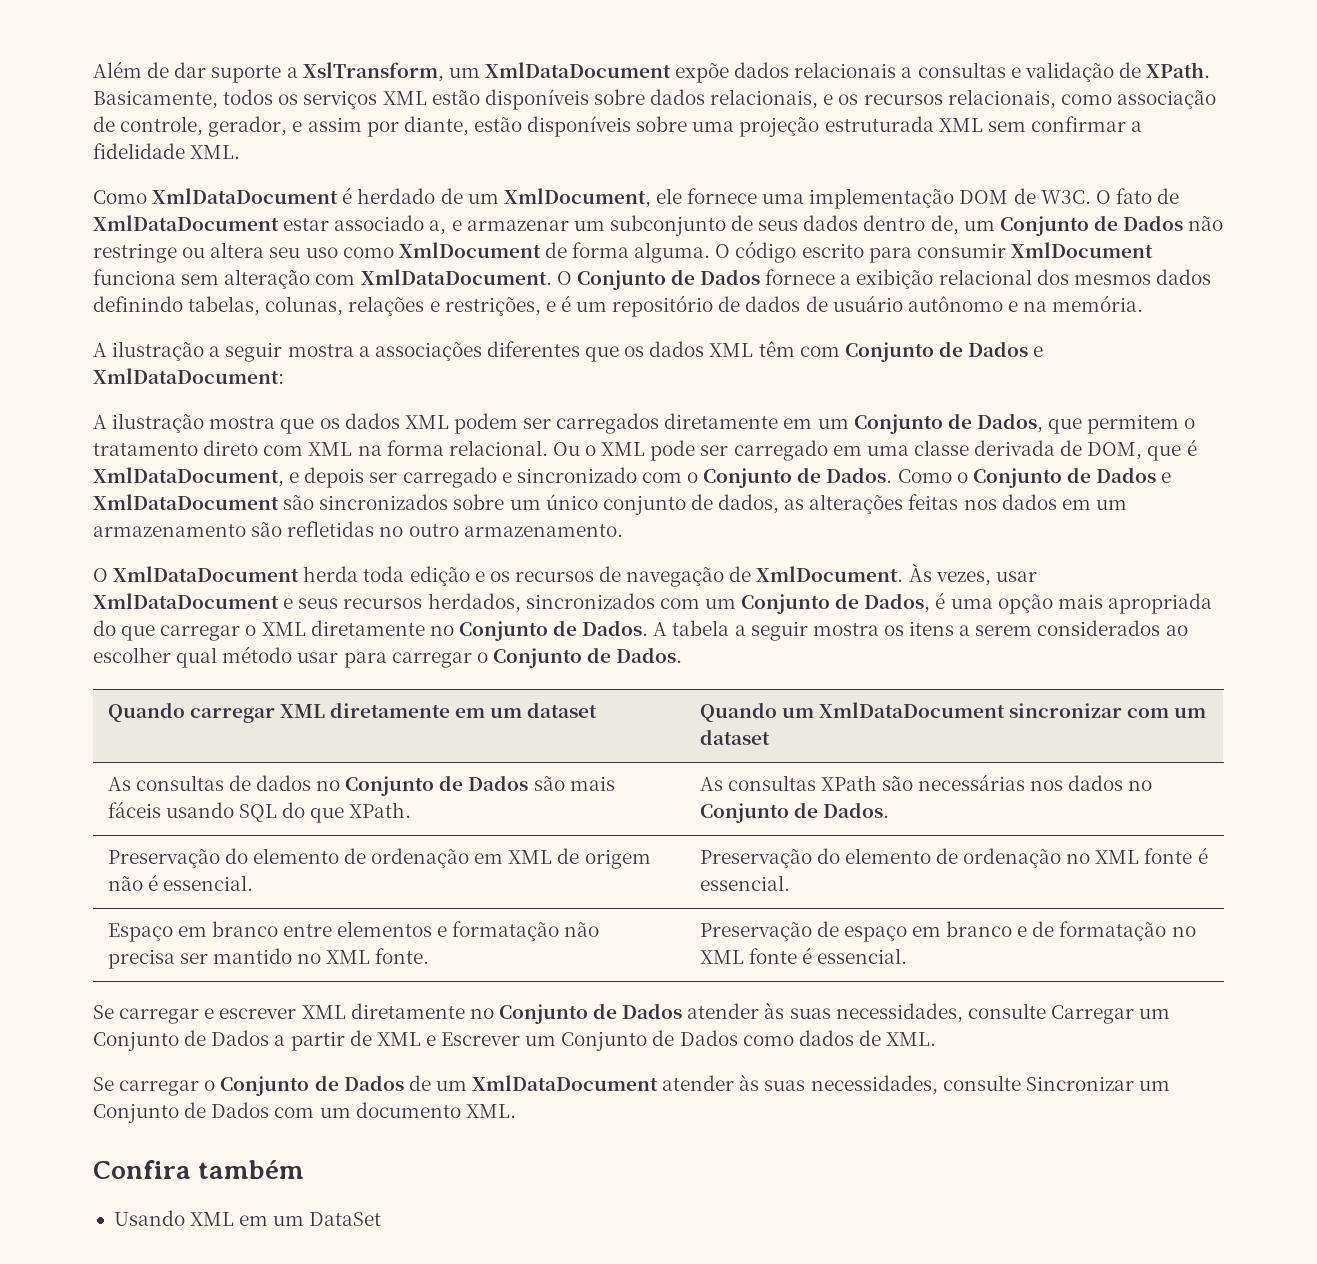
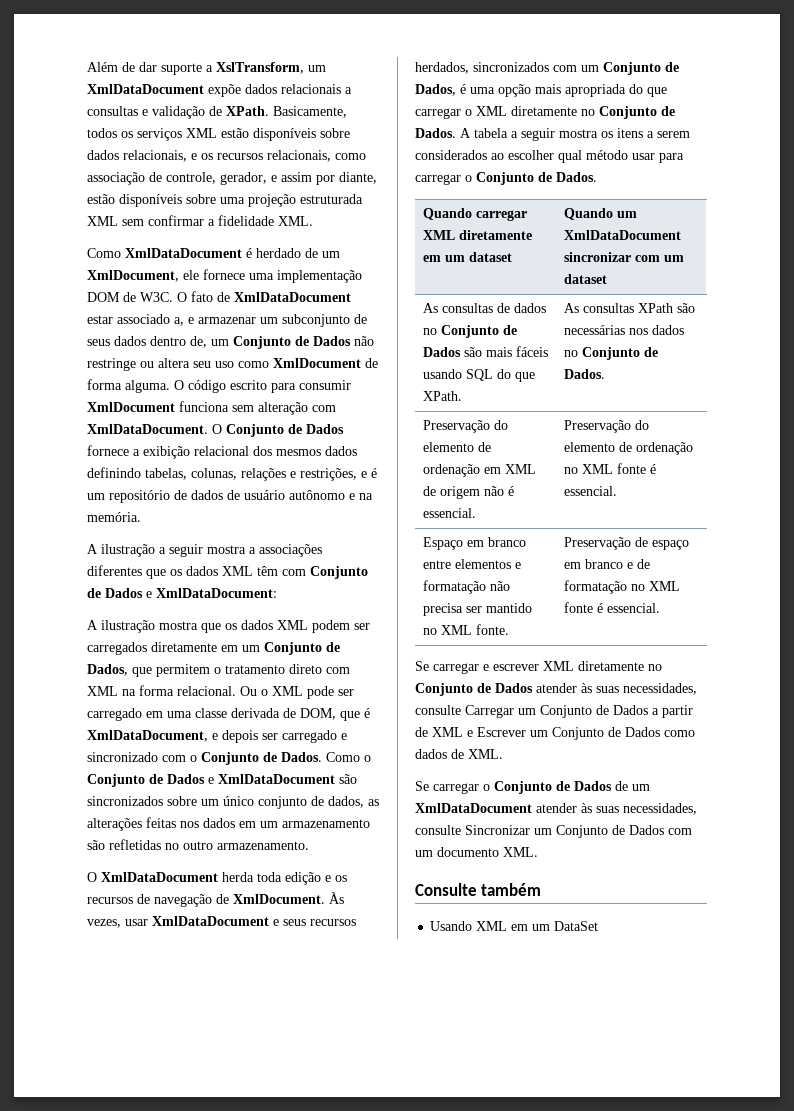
- Confira também
+ Consulte também

